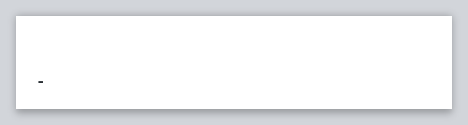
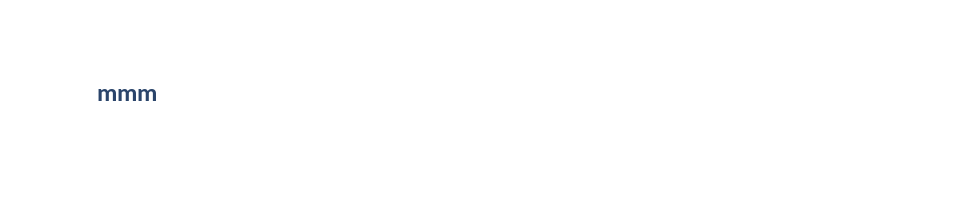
- -
+ mmm

